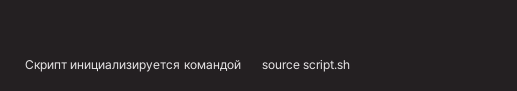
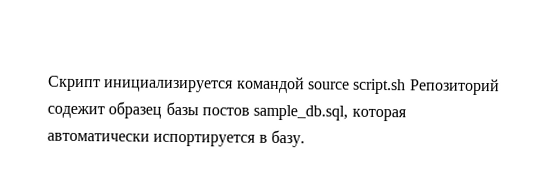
- Скрипт инициализируется командой source script.sh
+ Скрипт инициализируется командой source script.sh Репозиторий содежит образец базы постов sample_db.sql, которая автоматически испортируется в базу.

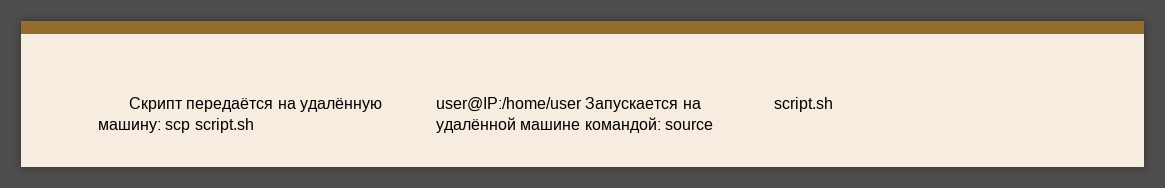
- Скрипт инициализируется командой source script.sh Репозиторий содежит образец базы постов sample_db.sql, которая автоматически испортируется в базу.
+ Скрипт передаётся на удалённую машину: scp script.sh user@IP:/home/user Запускается на удалённой машине командой: source script.sh

